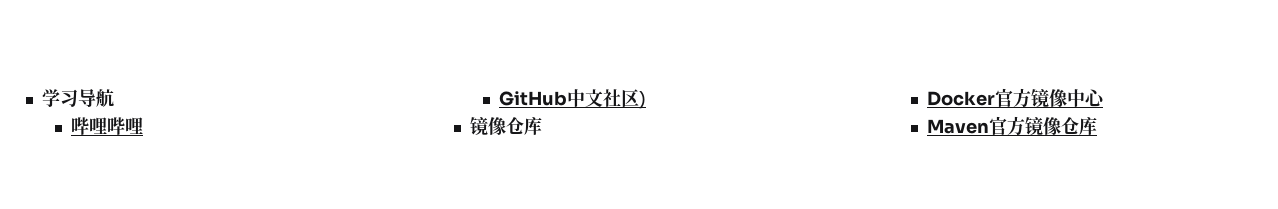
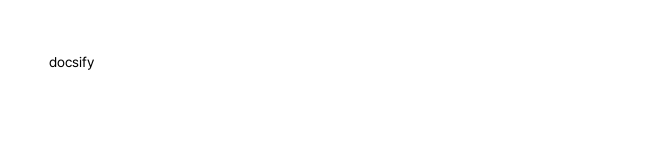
- 学习导航
- 哔哩哔哩
- GitHub中文社区)
- 镜像仓库
- Docker官方镜像中心
- Maven官方镜像仓库
+ docsify

